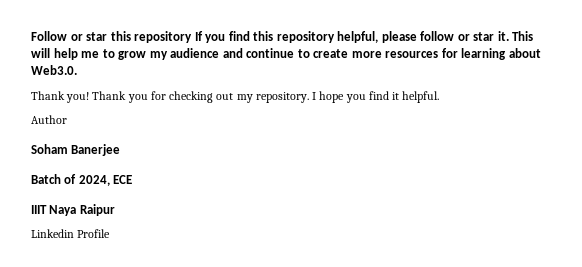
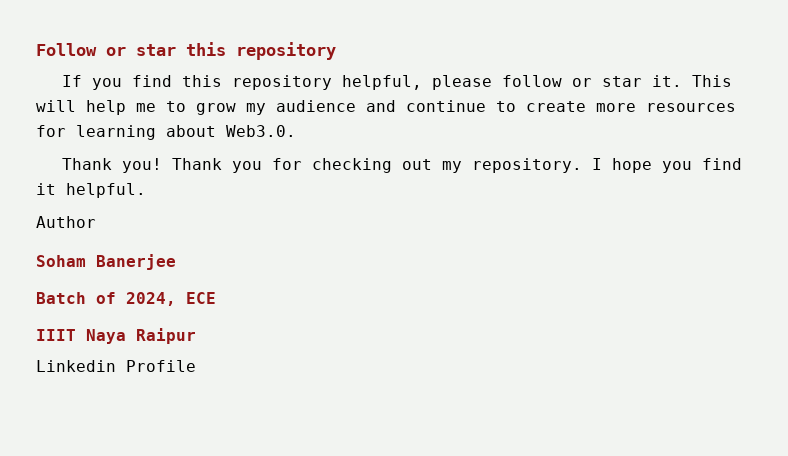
- Follow or star this repository If you find this repository helpful, please follow or star it.
+ Follow or star this repository
+ If you find this repository helpful, please follow or star it.

